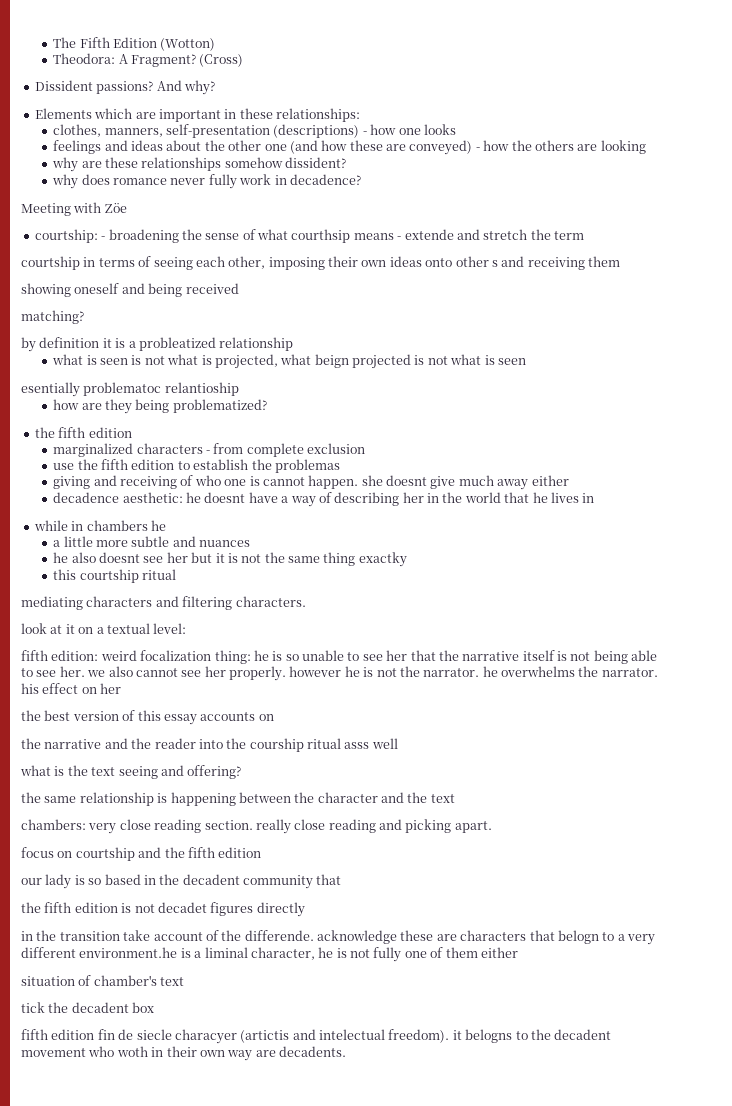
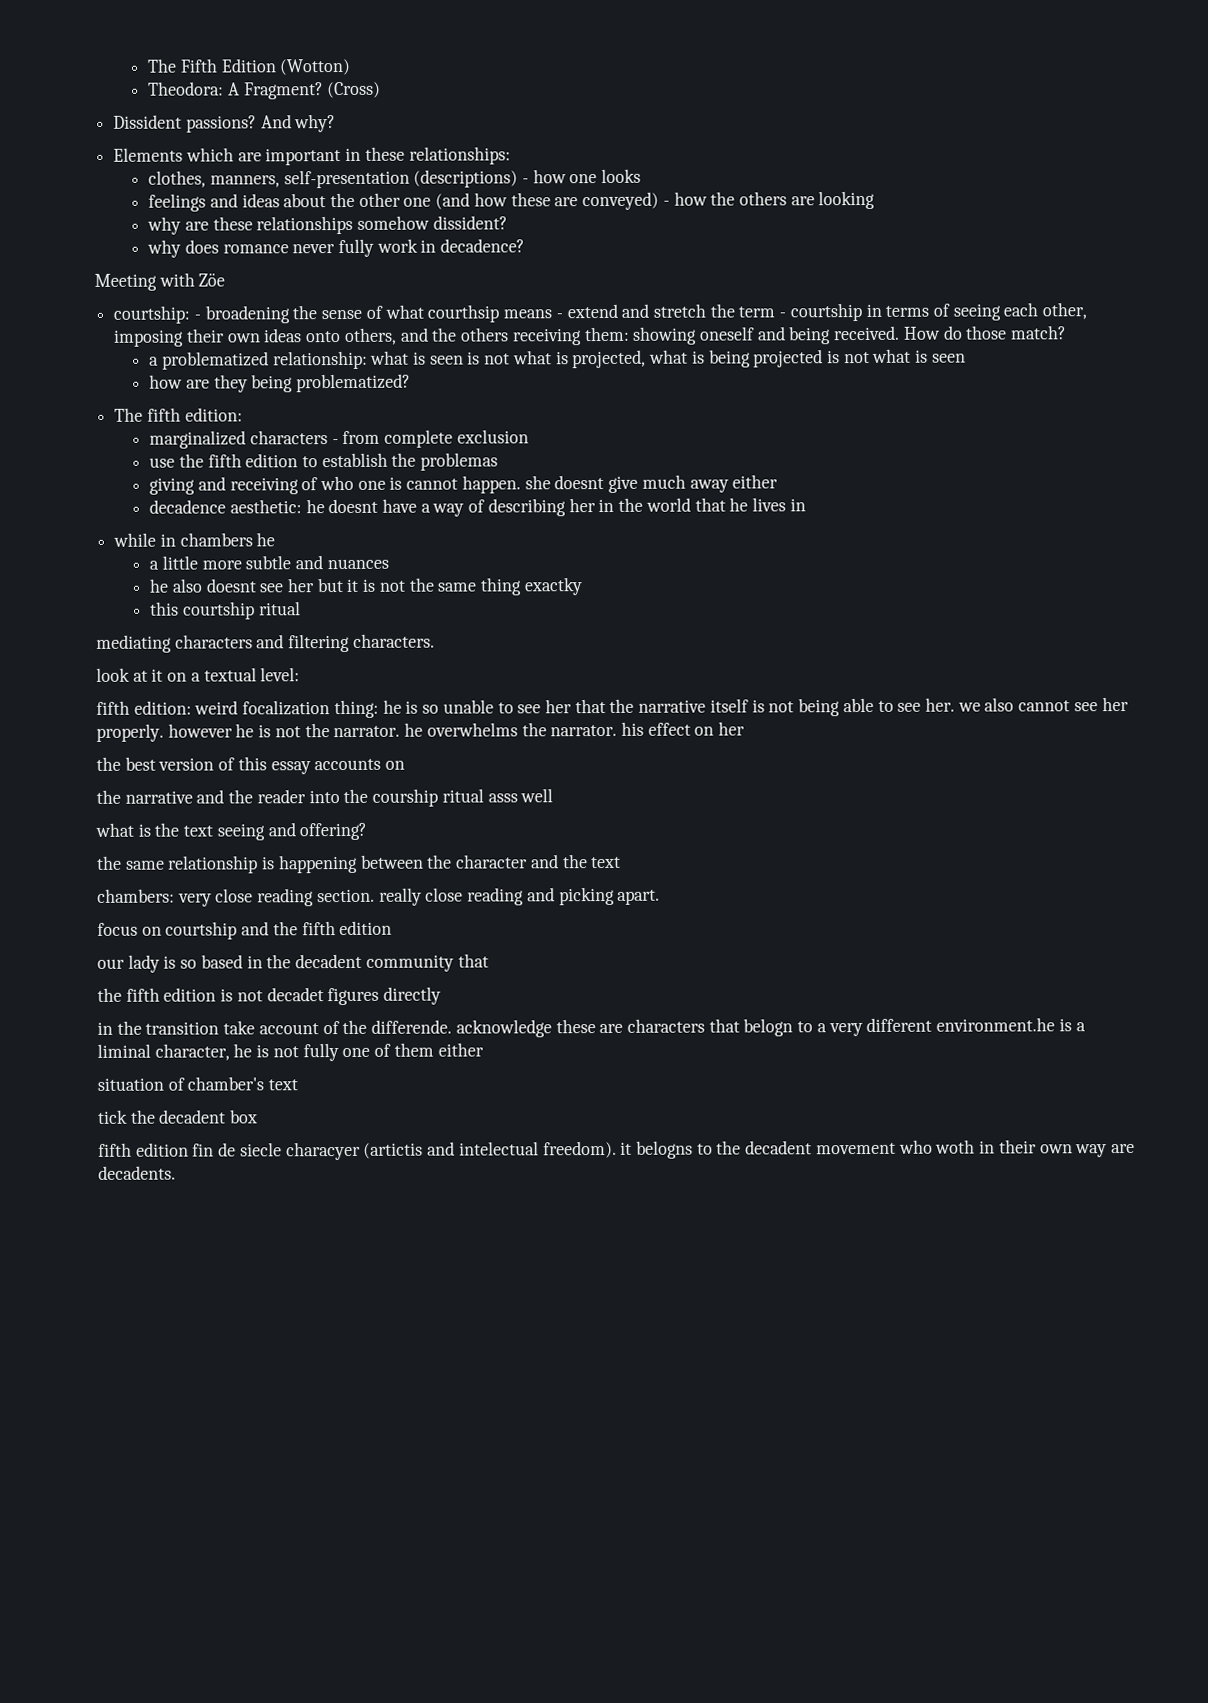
- courtship: - broadening the sense of what courthsip means - extende and stretch the term
- courtship in terms of seeing each other, imposing their own ideas onto other s and receiving them
- showing oneself and being received
- matching?
- by definition it is a probleatized relationship
- what is seen is not what is projected, what beign projected is not what is seen
+ courtship: - broadening the sense of what courthsip means - extend and stretch the term - courtship in terms of seeing each other, imposing their own ideas onto others, and the others receiving them: showing oneself and being received. How do those match?
+ a problematized relationship: what is seen is not what is projected, what is being projected is not what is seen
- esentially problematoc relantioship
  how are they being problematized?
- the fifth edition
+ The fifth edition:

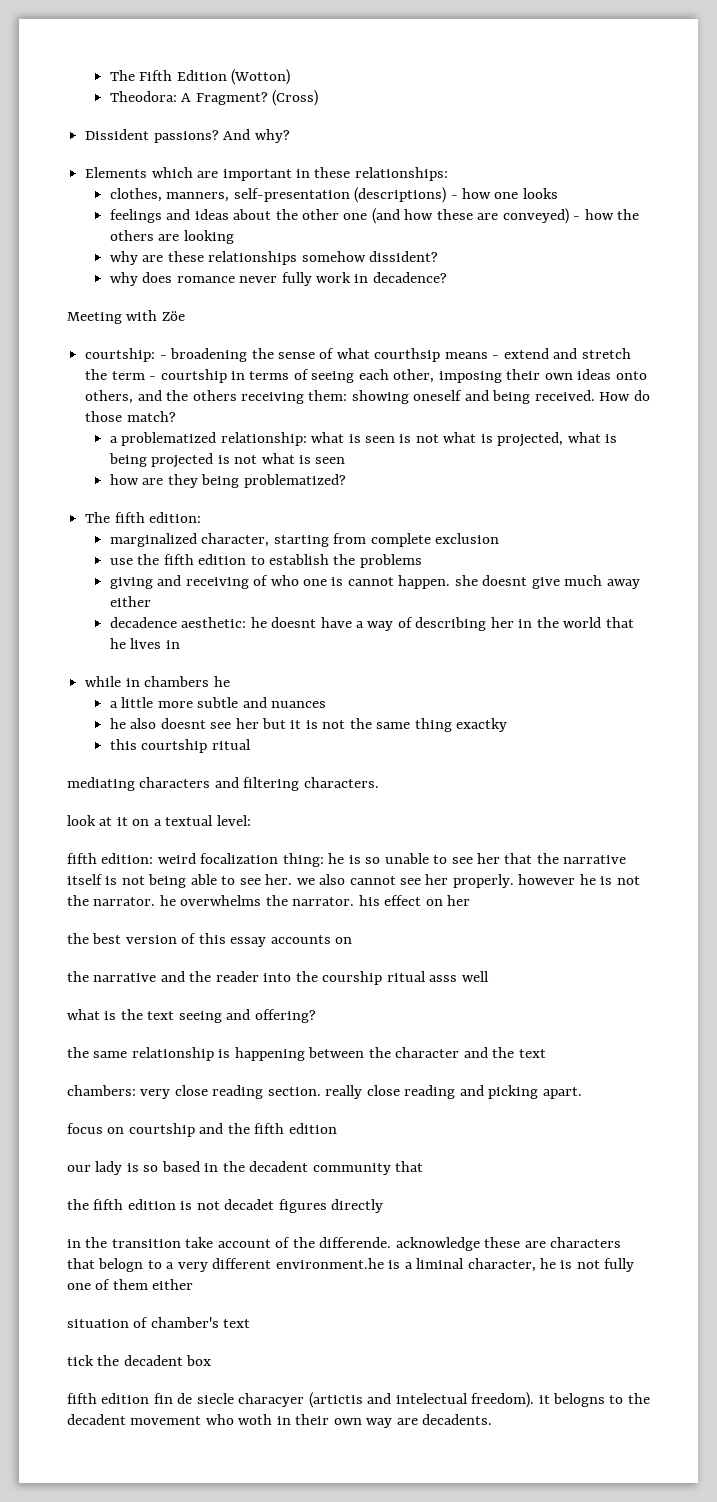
- marginalized characters - from complete exclusion
+ marginalized character, starting from complete exclusion
- use the fifth edition to establish the problemas
+ use the fifth edition to establish the problems

